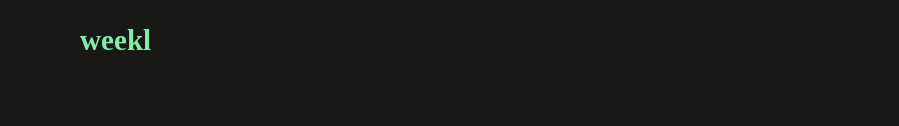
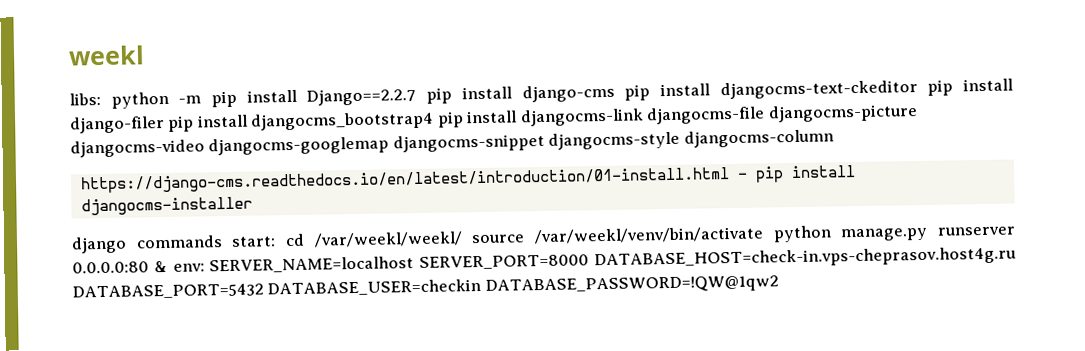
+ libs: python -m pip install Django==2.2.7 pip install django-cms pip install djangocms-text-ckeditor pip install django-filer pip install djangocms_bootstrap4 pip install djangocms-link djangocms-file djangocms-picture djangocms-video djangocms-googlemap djangocms-snippet djangocms-style djangocms-column
+ https://django-cms.readthedocs.io/en/latest/introduction/01-install.html - pip install djangocms-installer
+ django commands start: cd /var/weekl/weekl/ source /var/weekl/venv/bin/activate python manage.py runserver 0.0.0.0:80 & env: SERVER_NAME=localhost SERVER_PORT=8000 DATABASE_HOST=check-in.vps-cheprasov.host4g.ru DATABASE_PORT=5432 DATABASE_USER=checkin DATABASE_PASSWORD=!QW@1qw2

